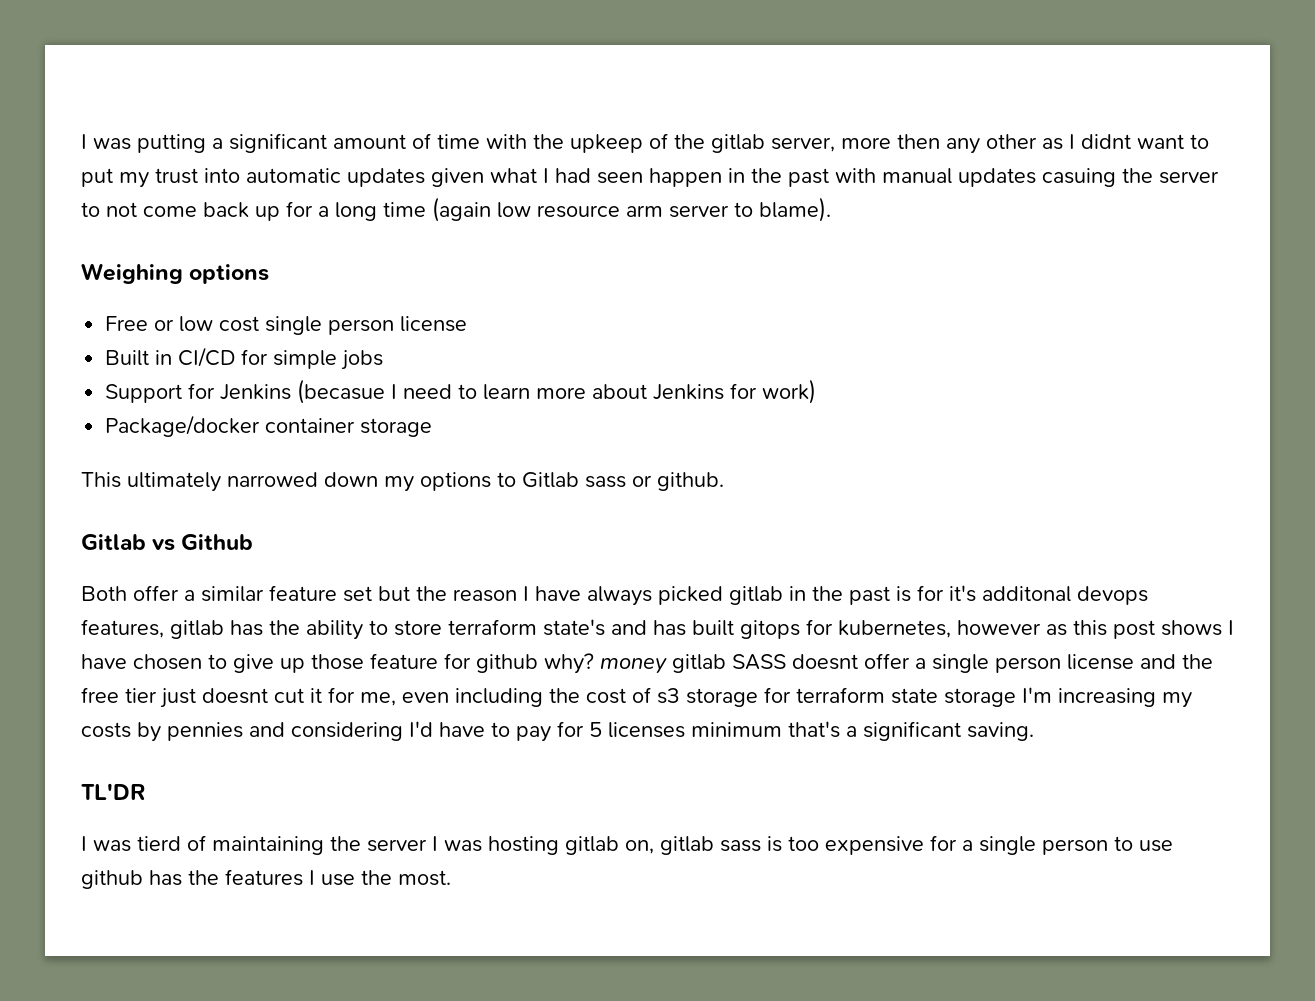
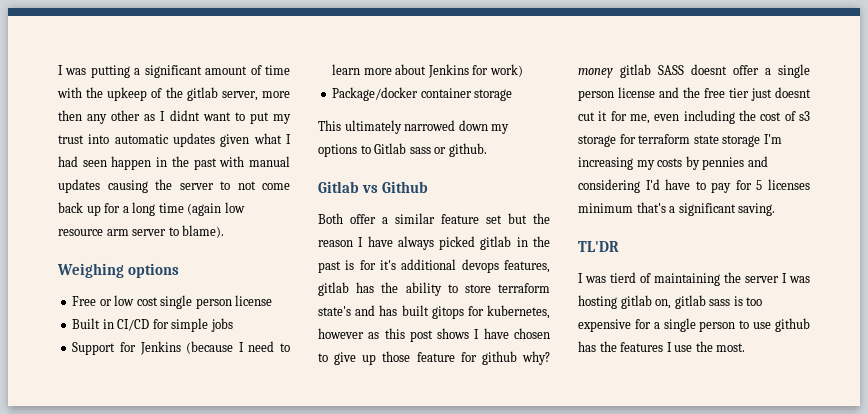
- I was putting a significant amount of time with the upkeep of the gitlab server, more then any other as I didnt want to put my trust into automatic updates given what I had seen happen in the past with manual updates casuing the server to not come back up for a long time (again low resource arm server to blame).
+ I was putting a significant amount of time with the upkeep of the gitlab server, more then any other as I didnt want to put my trust into automatic updates given what I had seen happen in the past with manual updates causing the server to not come back up for a long time (again low resource arm server to blame).
- Support for Jenkins (becasue I need to learn more about Jenkins for work)
+ Support for Jenkins (because I need to learn more about Jenkins for work)
- Both offer a similar feature set but the reason I have always picked gitlab in the past is for it's additonal devops features, gitlab has the ability to store terraform state's and has built gitops for kubernetes, however as this post shows I have chosen to give up those feature for github why? money gitlab SASS doesnt offer a single person license and the free tier just doesnt cut it for me, even including the cost of s3 storage for terraform state storage I'm increasing my costs by pennies and considering I'd have to pay for 5 licenses minimum that's a significant saving.
+ Both offer a similar feature set but the reason I have always picked gitlab in the past is for it's additional devops features, gitlab has the ability to store terraform state's and has built gitops for kubernetes, however as this post shows I have chosen to give up those feature for github why? money gitlab SASS doesnt offer a single person license and the free tier just doesnt cut it for me, even including the cost of s3 storage for terraform state storage I'm increasing my costs by pennies and considering I'd have to pay for 5 licenses minimum that's a significant saving.

